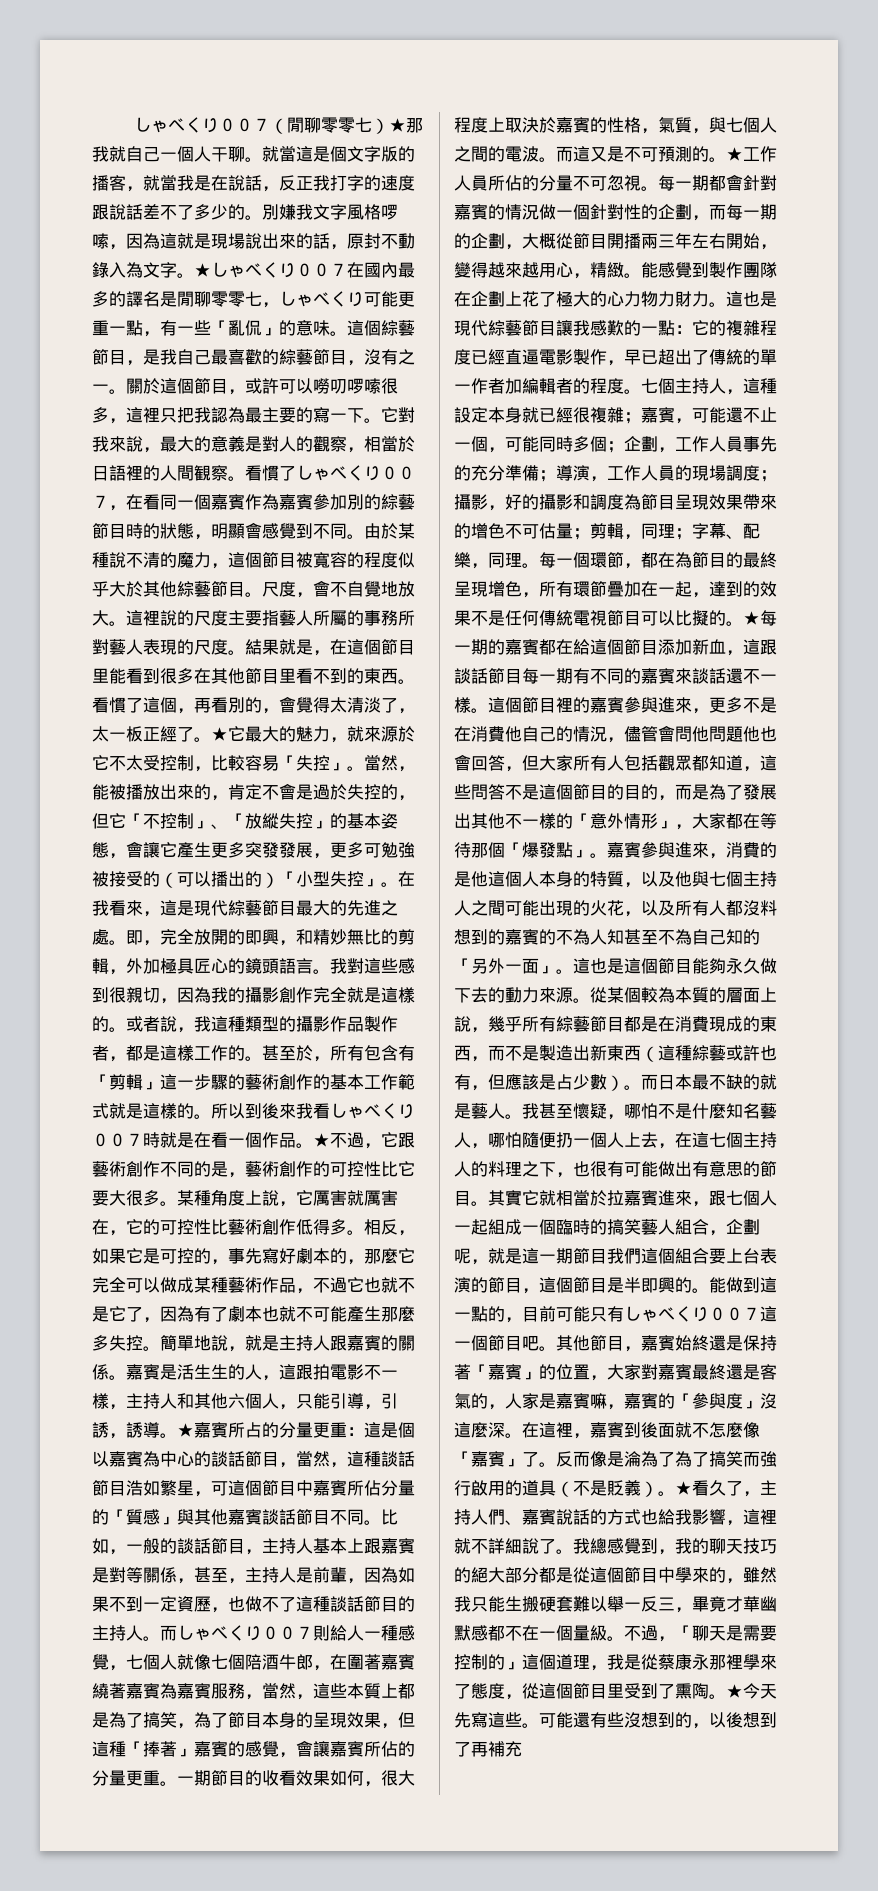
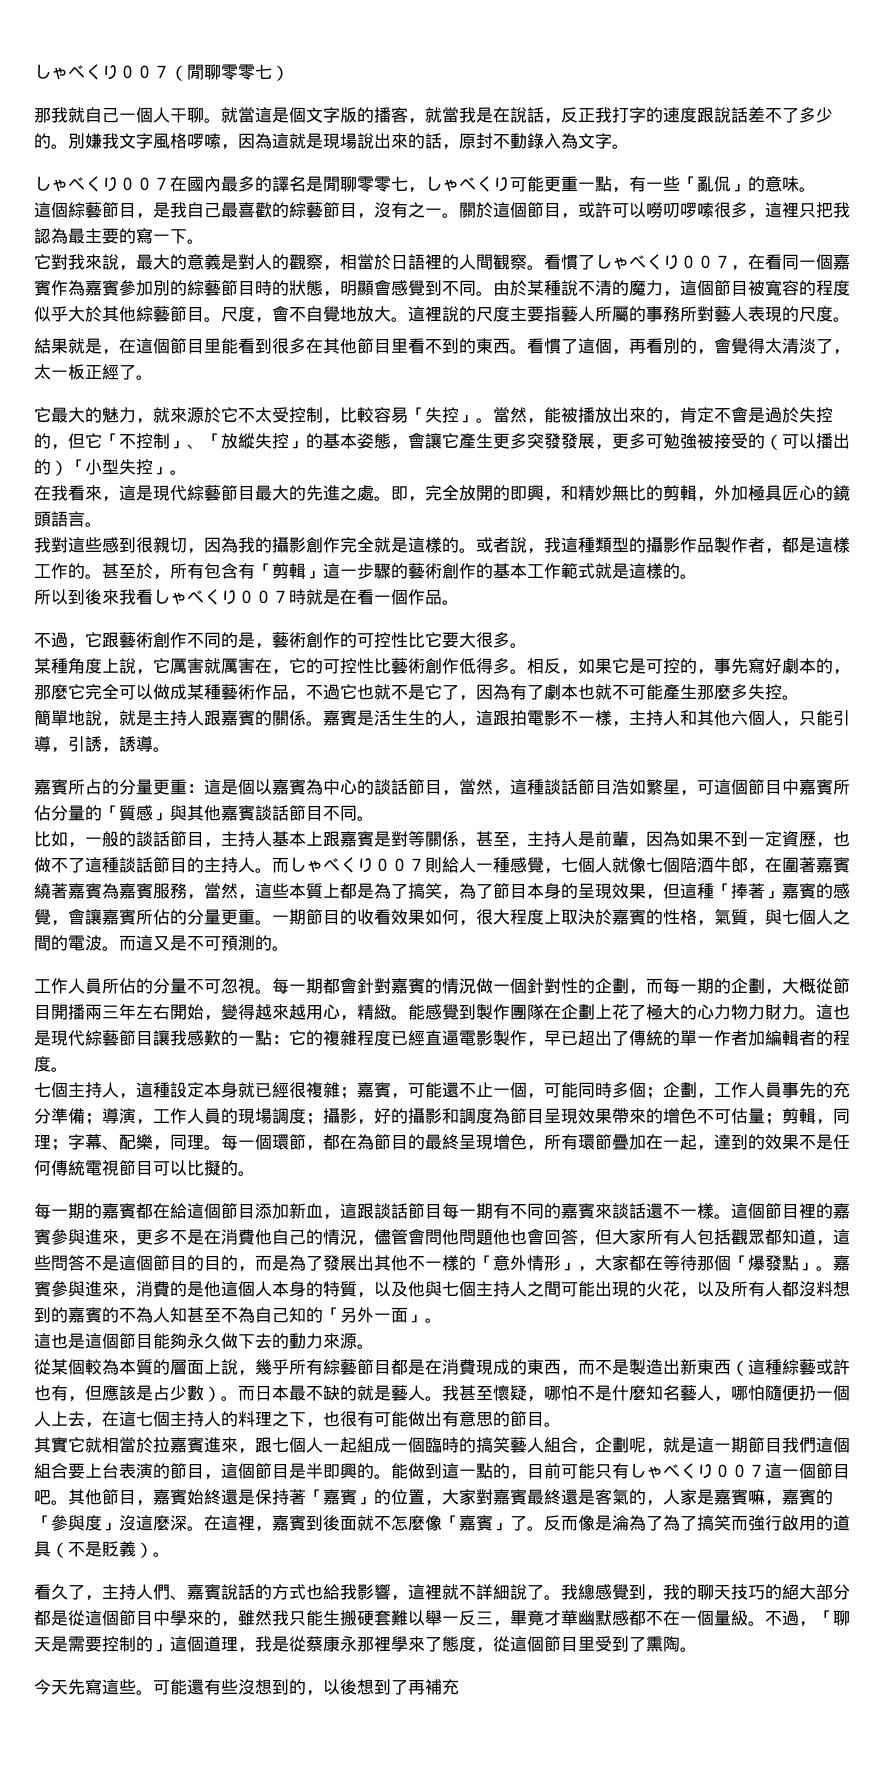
- しゃべくり００７（閒聊零零七）★那我就自己一個人干聊。
+ しゃべくり００７（閒聊零零七）
+ 那我就自己一個人干聊。
- 別嫌我文字風格啰嗦，因為這就是現場說出來的話，原封不動錄入為文字。★しゃべくり００７在國內最多的譯名是閒聊零零七，しゃべくり可能更重一點，有一些「亂侃」的意味。這個綜藝節目，是我自己最喜歡的綜藝節目，沒有之一。
+ 別嫌我文字風格啰嗦，因為這就是現場說出來的話，原封不動錄入為文字。
+ しゃべくり００７在國內最多的譯名是閒聊零零七，しゃべくり可能更重一點，有一些「亂侃」的意味。
+ 這個綜藝節目，是我自己最喜歡的綜藝節目，沒有之一。
- 關於這個節目，或許可以嘮叨啰嗦很多，這裡只把我認為最主要的寫一下。它對我來說，最大的意義是對人的觀察，相當於日語裡的人間観察。
+ 關於這個節目，或許可以嘮叨啰嗦很多，這裡只把我認為最主要的寫一下。
+ 它對我來說，最大的意義是對人的觀察，相當於日語裡的人間観察。
- 這裡說的尺度主要指藝人所屬的事務所對藝人表現的尺度。結果就是，在這個節目里能看到很多在其他節目里看不到的東西。
+ 這裡說的尺度主要指藝人所屬的事務所對藝人表現的尺度。
+ 結果就是，在這個節目里能看到很多在其他節目里看不到的東西。
- 看慣了這個，再看別的，會覺得太清淡了，太一板正經了。★它最大的魅力，就來源於它不太受控制，比較容易「失控」。
+ 看慣了這個，再看別的，會覺得太清淡了，太一板正經了。
+ 它最大的魅力，就來源於它不太受控制，比較容易「失控」。
- 當然，能被播放出來的，肯定不會是過於失控的，但它「不控制」、「放縱失控」的基本姿態，會讓它產生更多突發發展，更多可勉強被接受的（可以播出的）「小型失控」。在我看來，這是現代綜藝節目最大的先進之處。
+ 當然，能被播放出來的，肯定不會是過於失控的，但它「不控制」、「放縱失控」的基本姿態，會讓它產生更多突發發展，更多可勉強被接受的（可以播出的）「小型失控」。
+ 在我看來，這是現代綜藝節目最大的先進之處。
- 即，完全放開的即興，和精妙無比的剪輯，外加極具匠心的鏡頭語言。我對這些感到很親切，因為我的攝影創作完全就是這樣的。
+ 即，完全放開的即興，和精妙無比的剪輯，外加極具匠心的鏡頭語言。
+ 我對這些感到很親切，因為我的攝影創作完全就是這樣的。
- 甚至於，所有包含有「剪輯」這一步驟的藝術創作的基本工作範式就是這樣的。所以到後來我看しゃべくり００７時就是在看一個作品。★不過，它跟藝術創作不同的是，藝術創作的可控性比它要大很多。某種角度上說，它厲害就厲害在，它的可控性比藝術創作低得多。
+ 甚至於，所有包含有「剪輯」這一步驟的藝術創作的基本工作範式就是這樣的。
+ 所以到後來我看しゃべくり００７時就是在看一個作品。
+ 不過，它跟藝術創作不同的是，藝術創作的可控性比它要大很多。
+ 某種角度上說，它厲害就厲害在，它的可控性比藝術創作低得多。
- 相反，如果它是可控的，事先寫好劇本的，那麼它完全可以做成某種藝術作品，不過它也就不是它了，因為有了劇本也就不可能產生那麼多失控。簡單地說，就是主持人跟嘉賓的關係。
+ 相反，如果它是可控的，事先寫好劇本的，那麼它完全可以做成某種藝術作品，不過它也就不是它了，因為有了劇本也就不可能產生那麼多失控。
+ 簡單地說，就是主持人跟嘉賓的關係。
- 嘉賓是活生生的人，這跟拍電影不一樣，主持人和其他六個人，只能引導，引誘，誘導。★嘉賓所占的分量更重：
+ 嘉賓是活生生的人，這跟拍電影不一樣，主持人和其他六個人，只能引導，引誘，誘導。
+ 嘉賓所占的分量更重：
- 這是個以嘉賓為中心的談話節目，當然，這種談話節目浩如繁星，可這個節目中嘉賓所佔分量的「質感」與其他嘉賓談話節目不同。比如，一般的談話節目，主持人基本上跟嘉賓是對等關係，甚至，主持人是前輩，因為如果不到一定資歷，也做不了這種談話節目的主持人。
+ 這是個以嘉賓為中心的談話節目，當然，這種談話節目浩如繁星，可這個節目中嘉賓所佔分量的「質感」與其他嘉賓談話節目不同。
+ 比如，一般的談話節目，主持人基本上跟嘉賓是對等關係，甚至，主持人是前輩，因為如果不到一定資歷，也做不了這種談話節目的主持人。
- 而這又是不可預測的。★工作人員所佔的分量不可忽視。
+ 而這又是不可預測的。
+ 工作人員所佔的分量不可忽視。
- 它的複雜程度已經直逼電影製作，早已超出了傳統的單一作者加編輯者的程度。七個主持人，這種設定本身就已經很複雜；
+ 它的複雜程度已經直逼電影製作，早已超出了傳統的單一作者加編輯者的程度。
+ 七個主持人，這種設定本身就已經很複雜；
- 每一個環節，都在為節目的最終呈現增色，所有環節疊加在一起，達到的效果不是任何傳統電視節目可以比擬的。★每一期的嘉賓都在給這個節目添加新血，這跟談話節目每一期有不同的嘉賓來談話還不一樣。
+ 每一個環節，都在為節目的最終呈現增色，所有環節疊加在一起，達到的效果不是任何傳統電視節目可以比擬的。
+ 每一期的嘉賓都在給這個節目添加新血，這跟談話節目每一期有不同的嘉賓來談話還不一樣。
- 嘉賓參與進來，消費的是他這個人本身的特質，以及他與七個主持人之間可能出現的火花，以及所有人都沒料想到的嘉賓的不為人知甚至不為自己知的「另外一面」。這也是這個節目能夠永久做下去的動力來源。從某個較為本質的層面上說，幾乎所有綜藝節目都是在消費現成的東西，而不是製造出新東西（這種綜藝或許也有，但應該是占少數）。
+ 嘉賓參與進來，消費的是他這個人本身的特質，以及他與七個主持人之間可能出現的火花，以及所有人都沒料想到的嘉賓的不為人知甚至不為自己知的「另外一面」。
+ 這也是這個節目能夠永久做下去的動力來源。
+ 從某個較為本質的層面上說，幾乎所有綜藝節目都是在消費現成的東西，而不是製造出新東西（這種綜藝或許也有，但應該是占少數）。
- 我甚至懷疑，哪怕不是什麼知名藝人，哪怕隨便扔一個人上去，在這七個主持人的料理之下，也很有可能做出有意思的節目。其實它就相當於拉嘉賓進來，跟七個人一起組成一個臨時的搞笑藝人組合，企劃呢，就是這一期節目我們這個組合要上台表演的節目，這個節目是半即興的。
+ 我甚至懷疑，哪怕不是什麼知名藝人，哪怕隨便扔一個人上去，在這七個主持人的料理之下，也很有可能做出有意思的節目。
+ 其實它就相當於拉嘉賓進來，跟七個人一起組成一個臨時的搞笑藝人組合，企劃呢，就是這一期節目我們這個組合要上台表演的節目，這個節目是半即興的。
- 反而像是淪為了為了搞笑而強行啟用的道具（不是貶義）。★看久了，主持人們、嘉賓說話的方式也給我影響，這裡就不詳細說了。
+ 反而像是淪為了為了搞笑而強行啟用的道具（不是貶義）。
+ 看久了，主持人們、嘉賓說話的方式也給我影響，這裡就不詳細說了。
- 不過，「聊天是需要控制的」這個道理，我是從蔡康永那裡學來了態度，從這個節目里受到了熏陶。★今天先寫這些。
+ 不過，「聊天是需要控制的」這個道理，我是從蔡康永那裡學來了態度，從這個節目里受到了熏陶。
+ 今天先寫這些。

